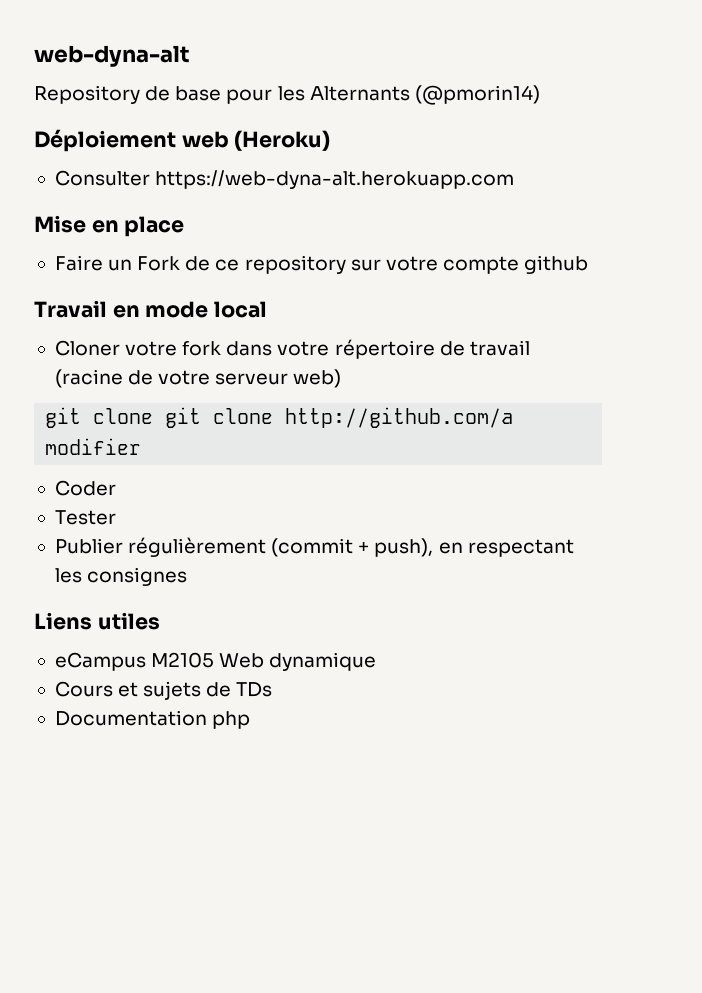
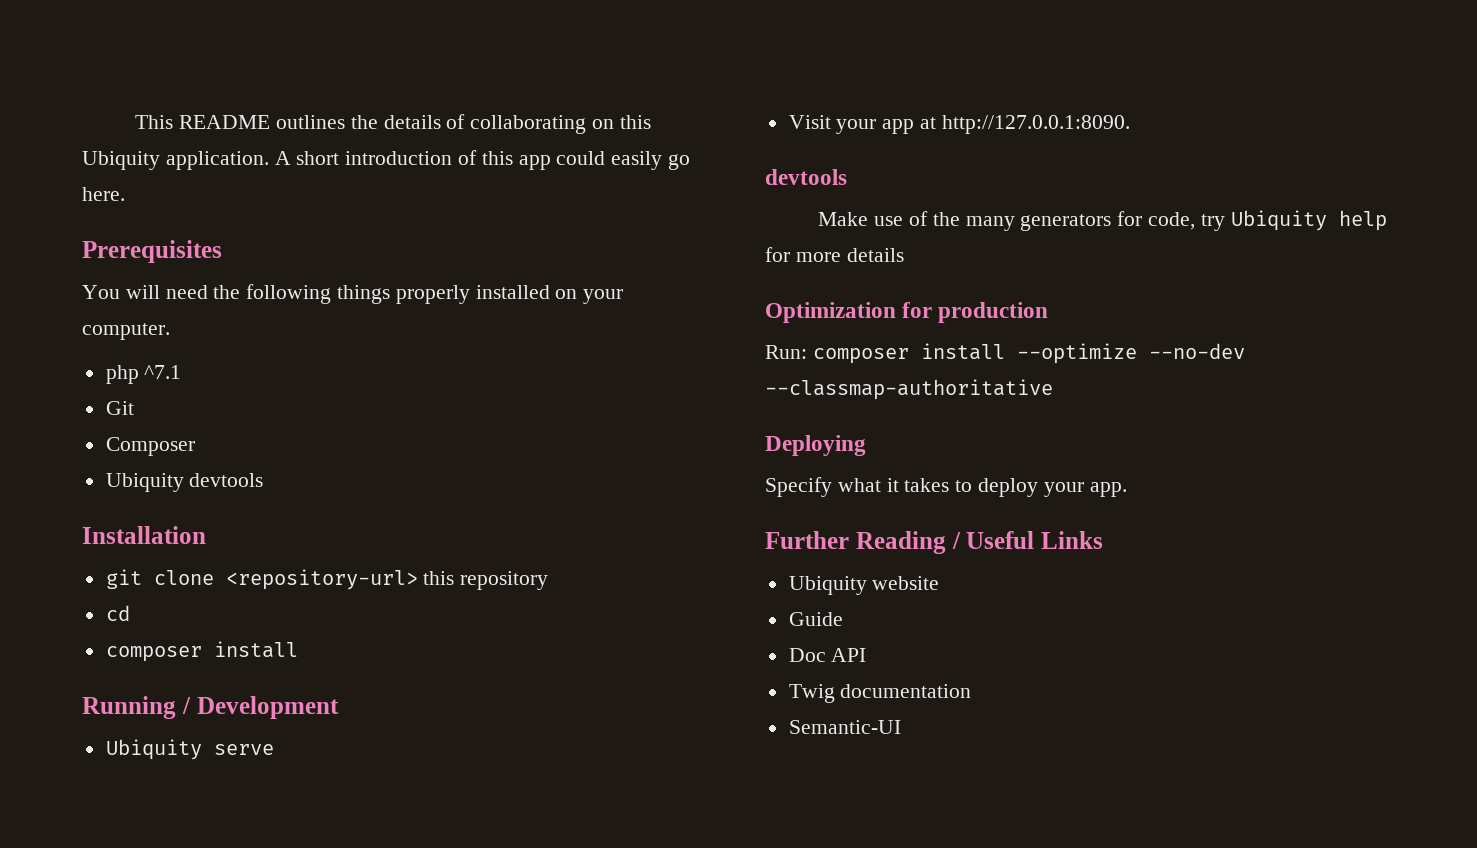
- web-dyna-alt
- Repository de base pour les Alternants (@pmorin14)
- Déploiement web (Heroku)
- Consulter https://web-dyna-alt.herokuapp.com
- Mise en place
- Faire un Fork de ce repository sur votre compte github
- Travail en mode local
- Cloner votre fork dans votre répertoire de travail (racine de votre serveur web)
- git clone git clone http://github.com/a modifier
- Coder
- Tester
- Publier régulièrement (commit + push), en respectant les consignes
- Liens utiles
- eCampus M2105 Web dynamique
- Cours et sujets de TDs
- Documentation php
+ This README outlines the details of collaborating on this Ubiquity application. A short introduction of this app could easily go here.
+ Prerequisites
+ You will need the following things properly installed on your computer.
+ php ^7.1
+ Git
+ Composer
+ Ubiquity devtools
+ Installation
+ git clone <repository-url> this repository
+ cd
+ composer install
+ Running / Development
+ Ubiquity serve
+ Visit your app at http://127.0.0.1:8090.
+ devtools
+ Make use of the many generators for code, try Ubiquity help for more details
+ Optimization for production
+ Run: composer install --optimize --no-dev --classmap-authoritative
+ Deploying
+ Specify what it takes to deploy your app.
+ Further Reading / Useful Links
+ Ubiquity website
+ Guide
+ Doc API
+ Twig documentation
+ Semantic-UI

